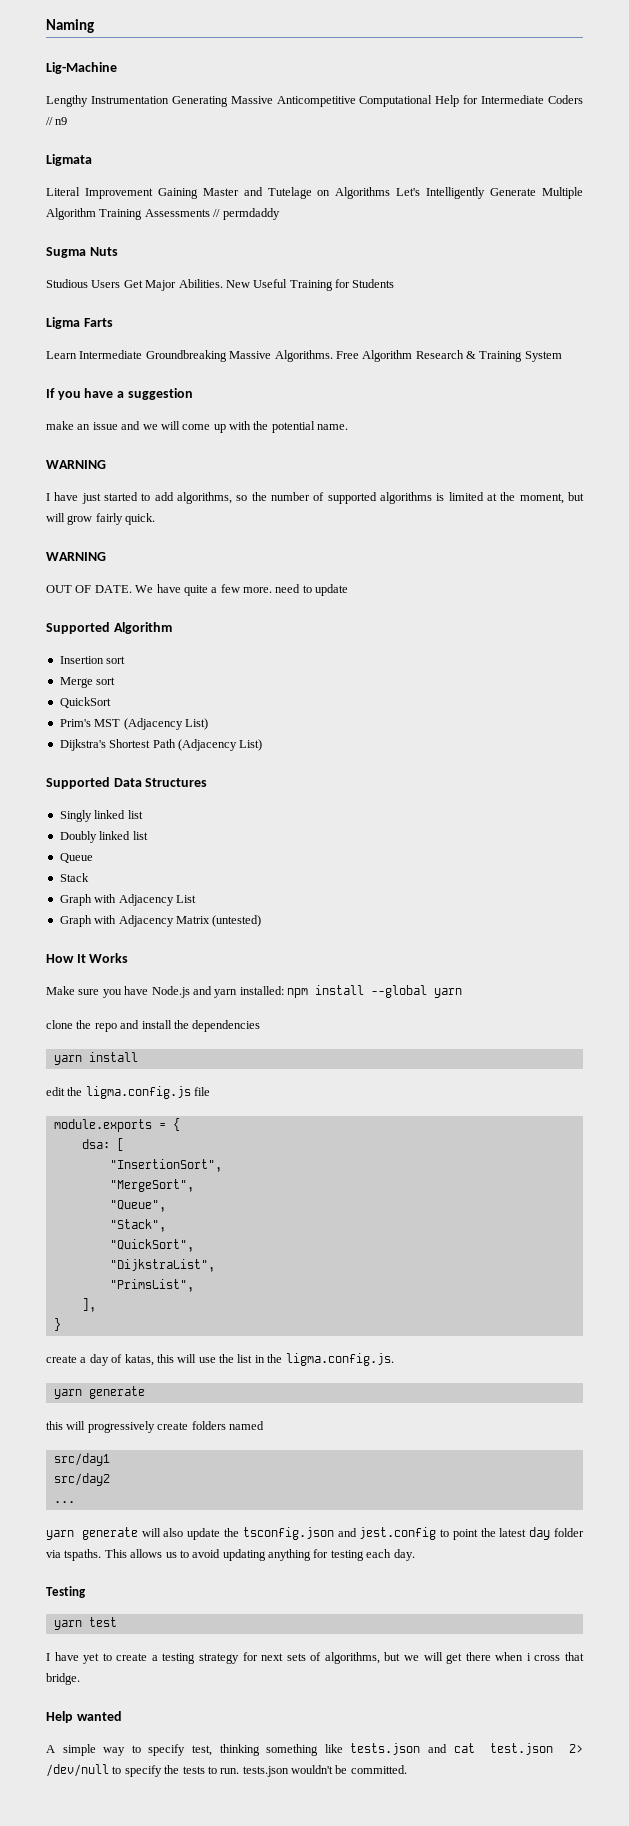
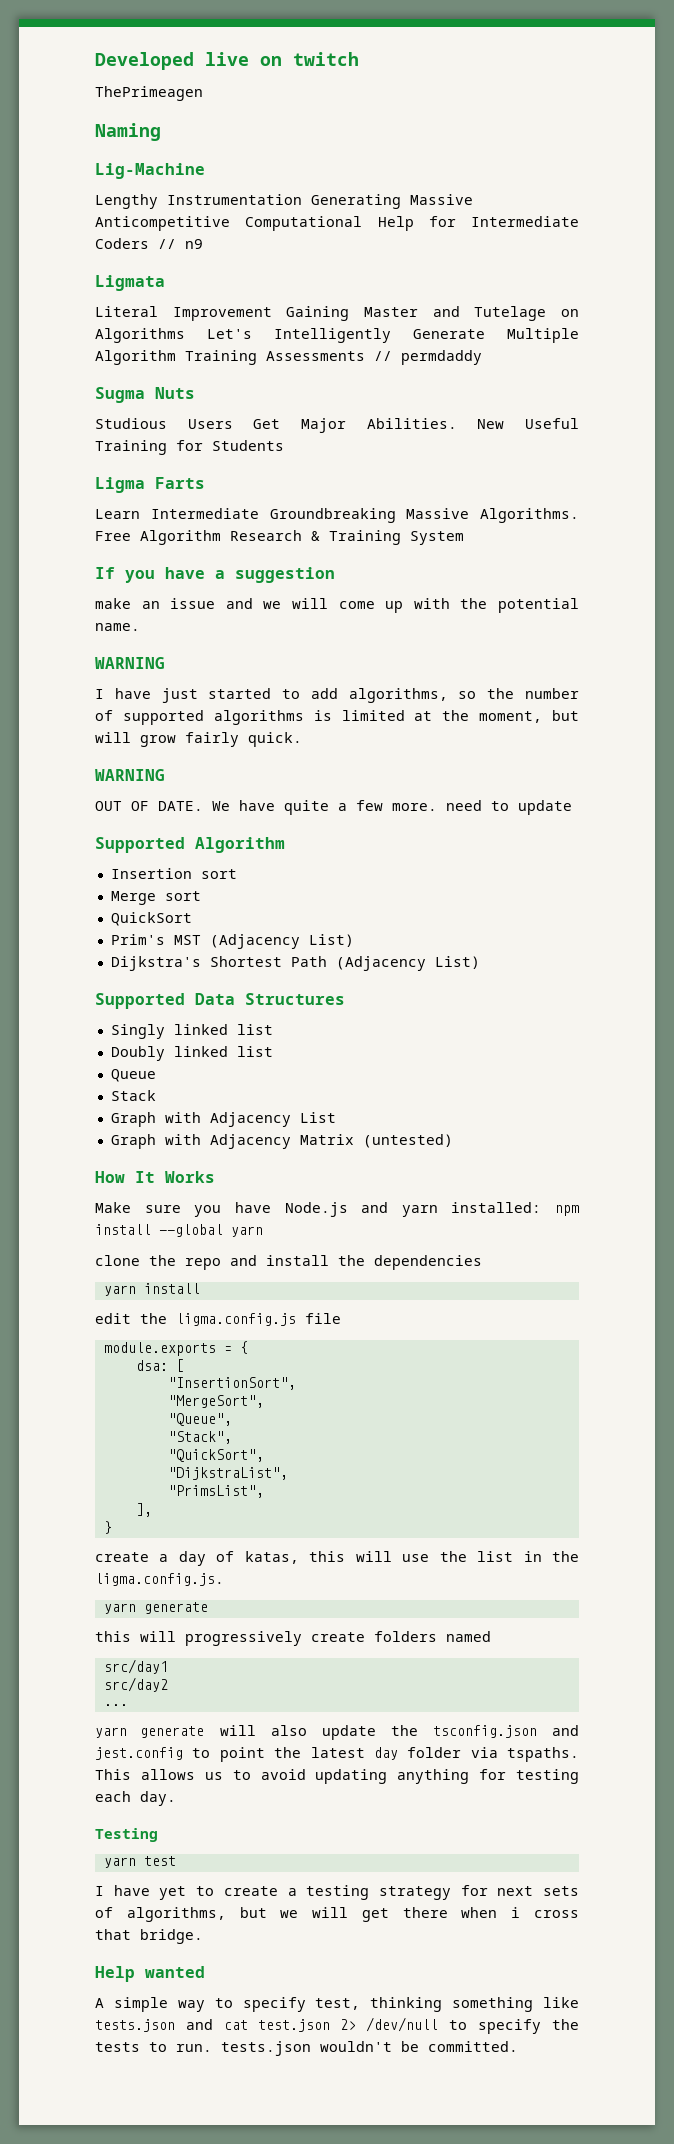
+ Developed live on twitch
+ ThePrimeagen

